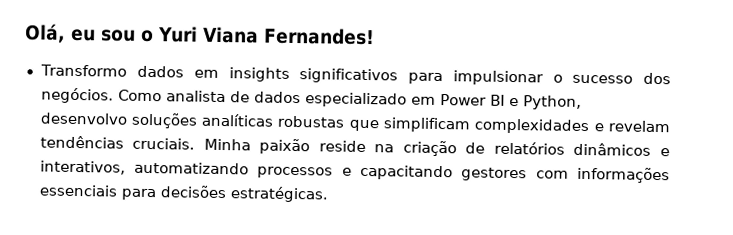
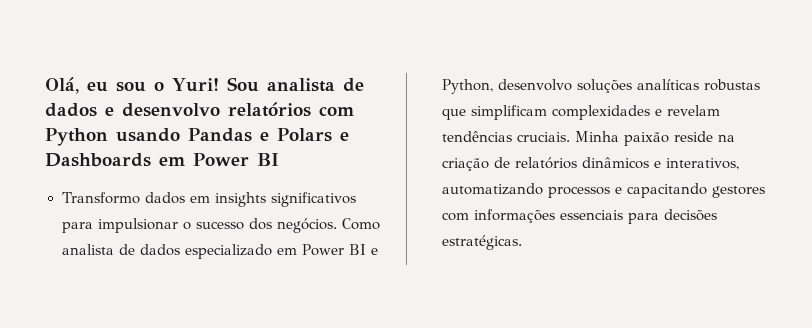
- Olá, eu sou o Yuri Viana Fernandes!
+ Olá, eu sou o Yuri! Sou analista de dados e desenvolvo relatórios com Python usando Pandas e Polars e Dashboards em Power BI

